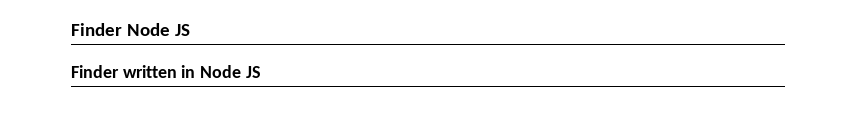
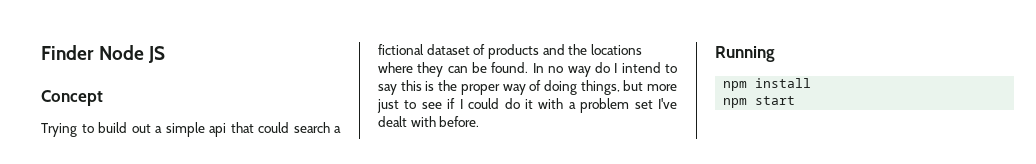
- Finder written in Node JS
+ Concept
+ Trying to build out a simple api that could search a fictional dataset of products and the locations where they can be found. In no way do I intend to say this is the proper way of doing things, but more just to see if I could do it with a problem set I've dealt with before.
+ Running
+ npm install
+ npm start

